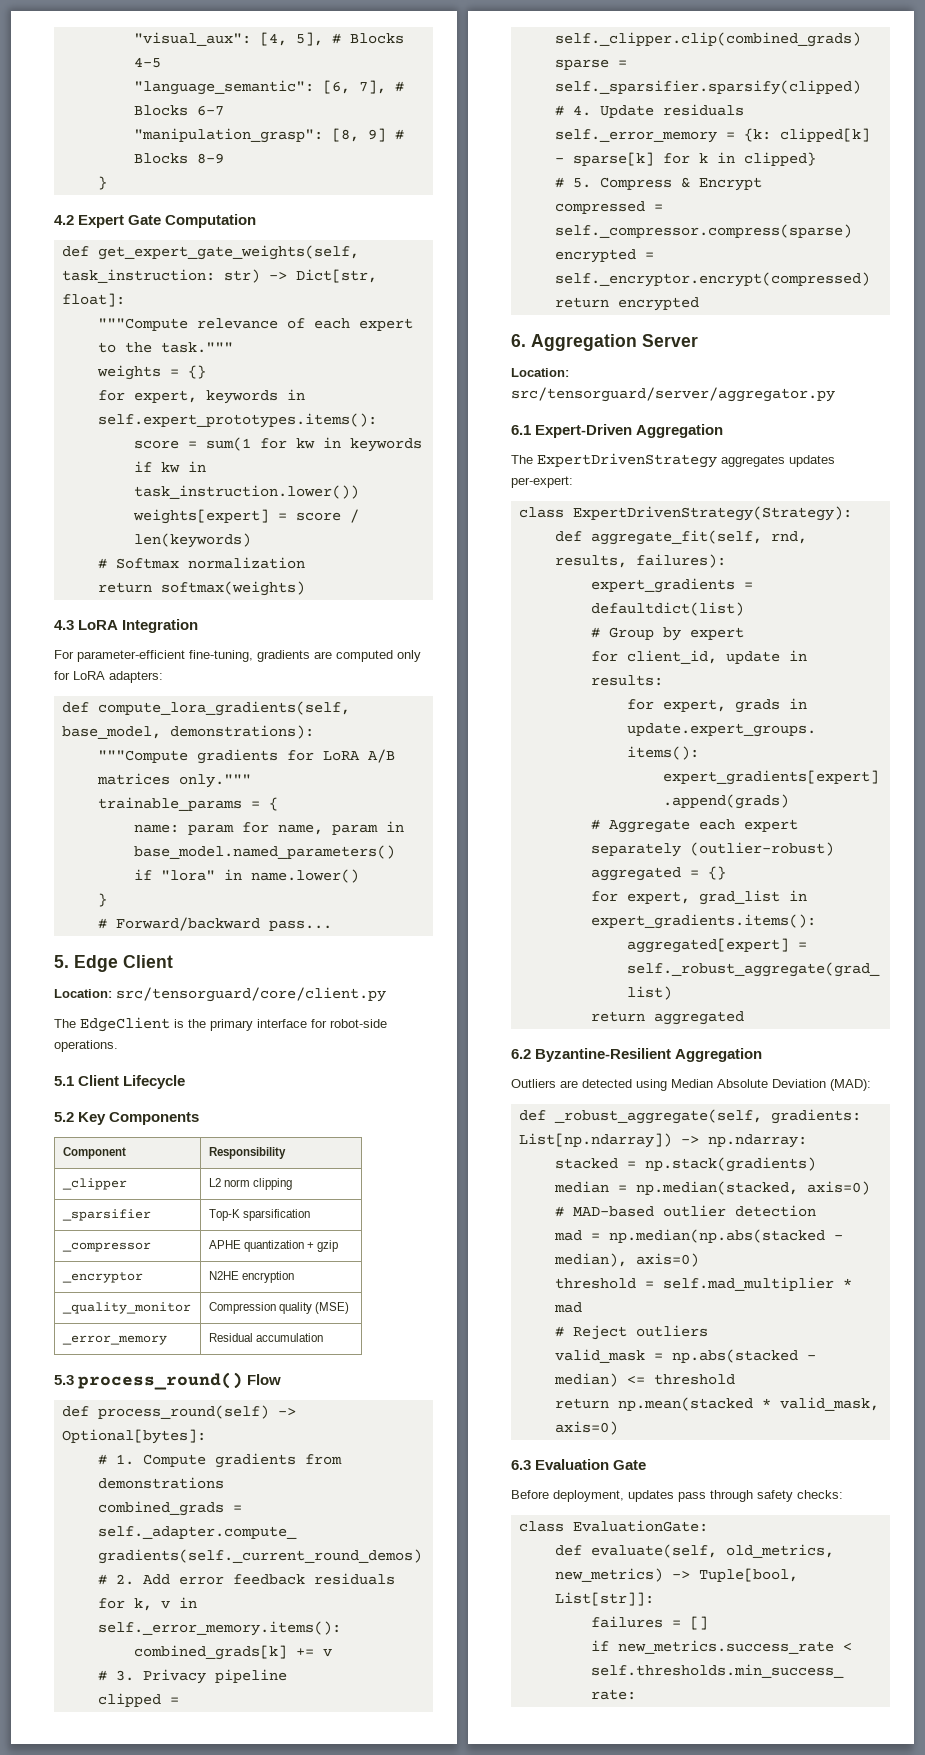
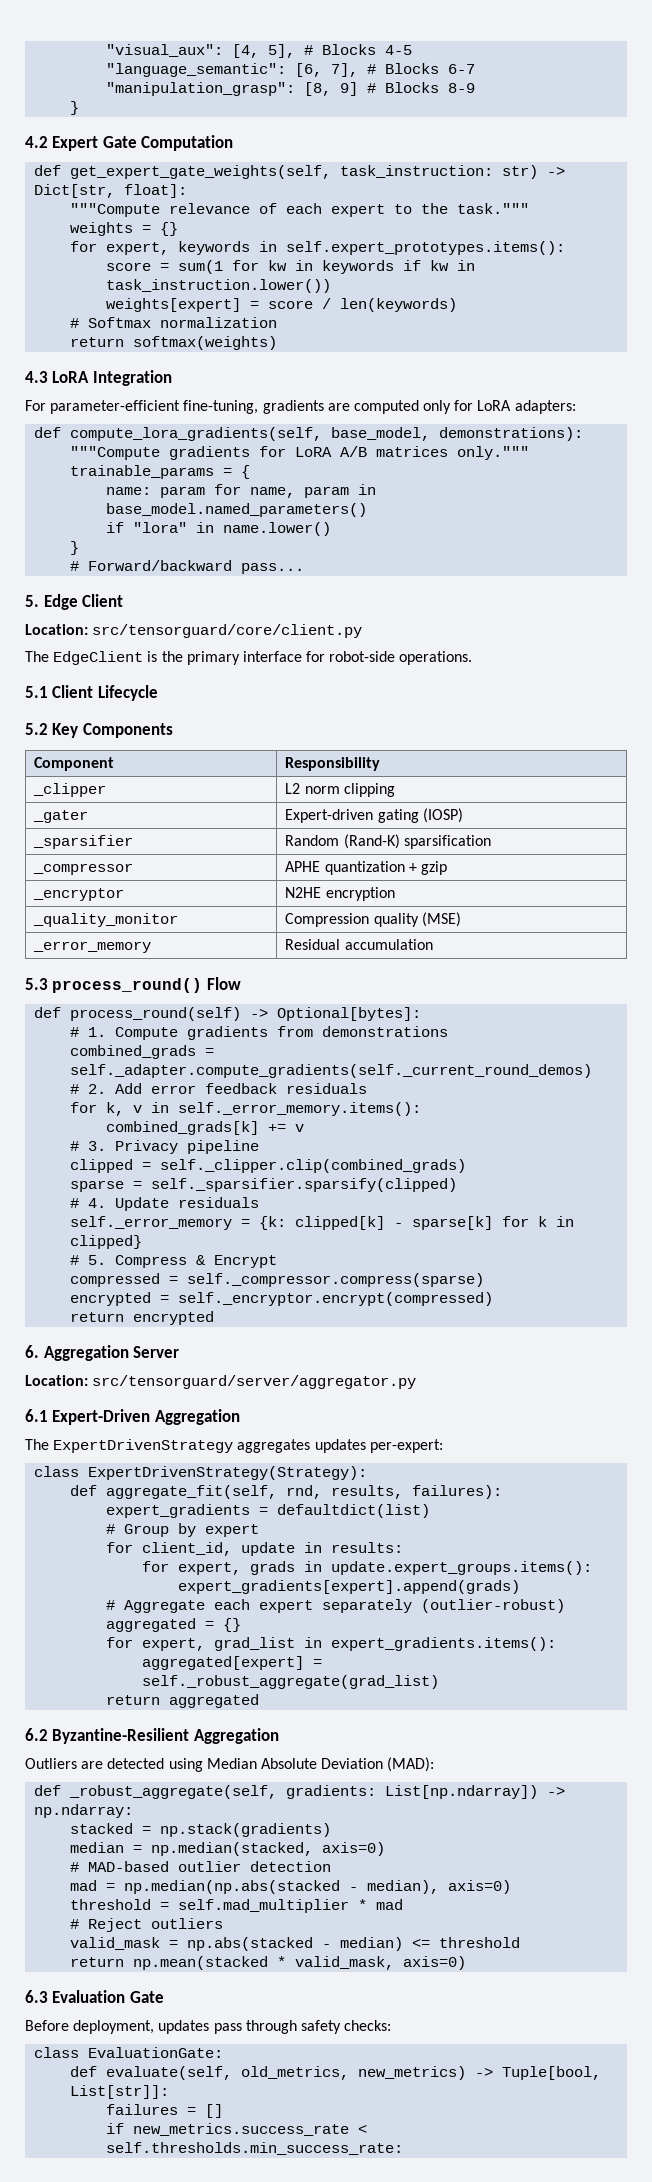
+ _gater | Expert-driven gating (IOSP)
- _sparsifier | Top-K sparsification
+ _sparsifier | Random (Rand-K) sparsification

